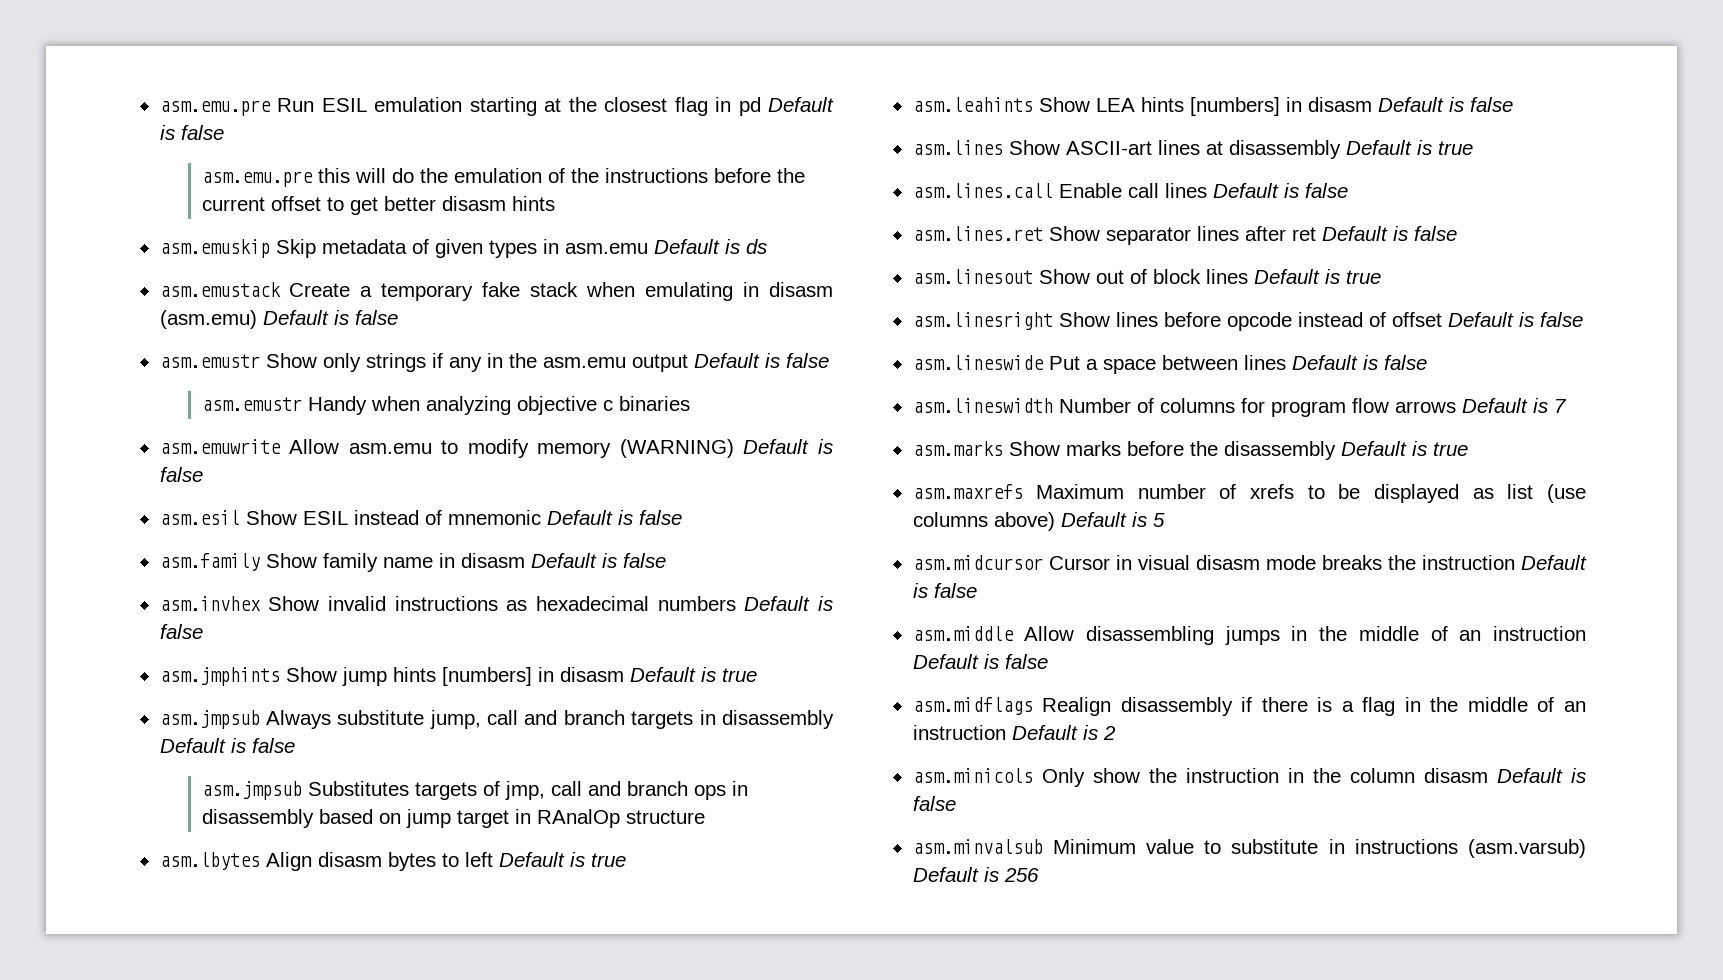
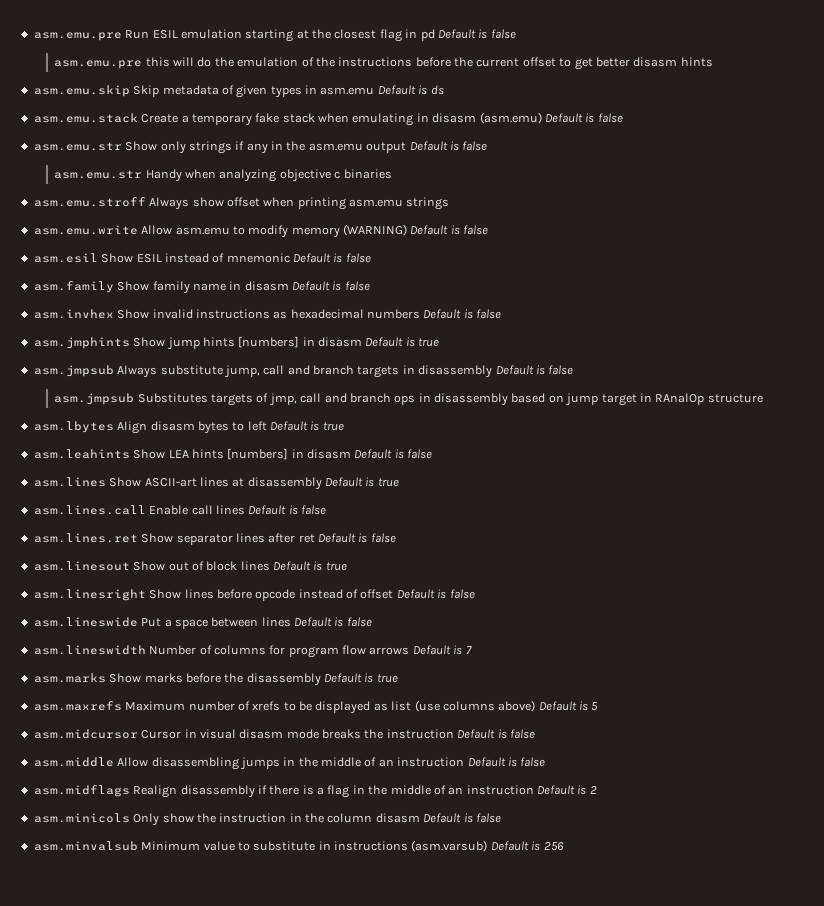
- asm.emuskip Skip metadata of given types in asm.emu Default is ds
+ asm.emu.skip Skip metadata of given types in asm.emu Default is ds
- asm.emustack Create a temporary fake stack when emulating in disasm (asm.emu) Default is false
+ asm.emu.stack Create a temporary fake stack when emulating in disasm (asm.emu) Default is false
- asm.emustr Show only strings if any in the asm.emu output Default is false
+ asm.emu.str Show only strings if any in the asm.emu output Default is false
- asm.emustr Handy when analyzing objective c binaries
+ asm.emu.str Handy when analyzing objective c binaries
- asm.emuwrite Allow asm.emu to modify memory (WARNING) Default is false
+ asm.emu.stroff Always show offset when printing asm.emu strings
+ asm.emu.write Allow asm.emu to modify memory (WARNING) Default is false

